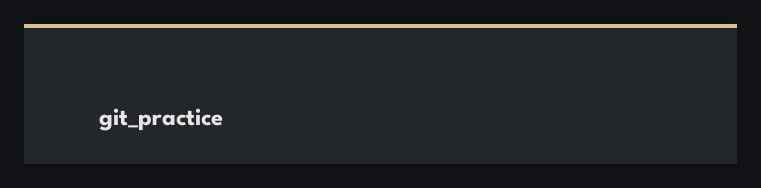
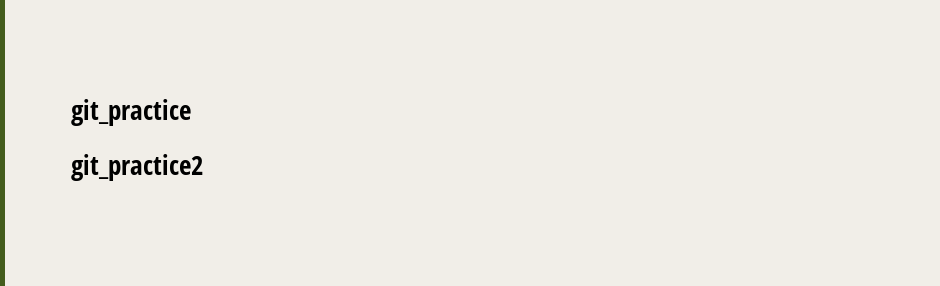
+ git_practice2

